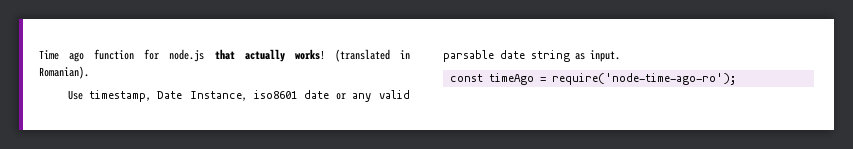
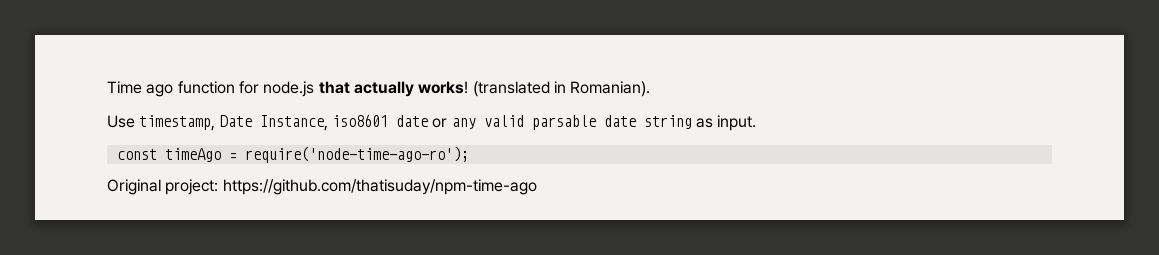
+ Original project: https://github.com/thatisuday/npm-time-ago

